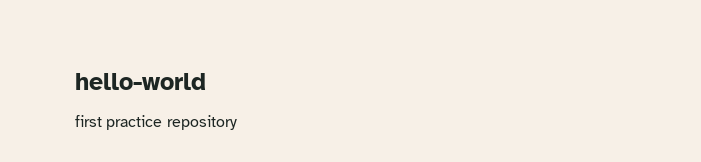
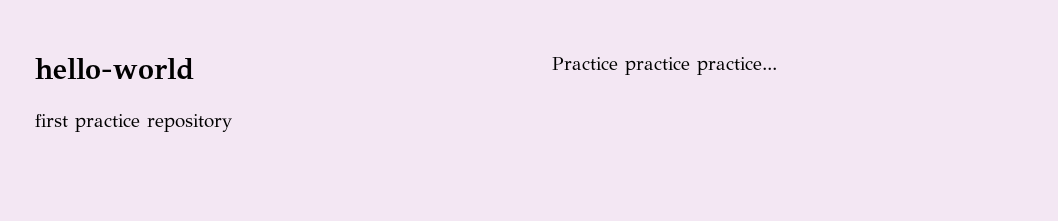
+ Practice practice practice...

